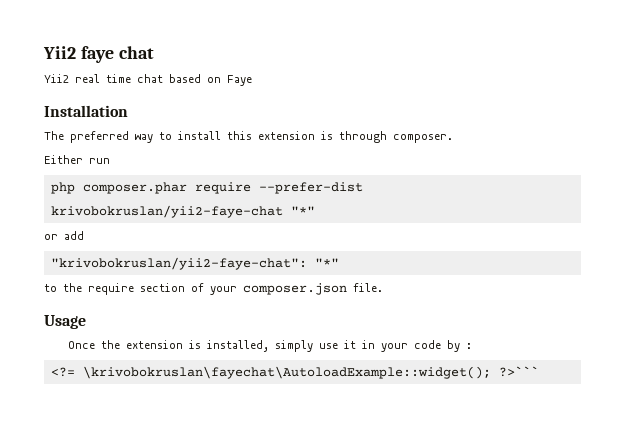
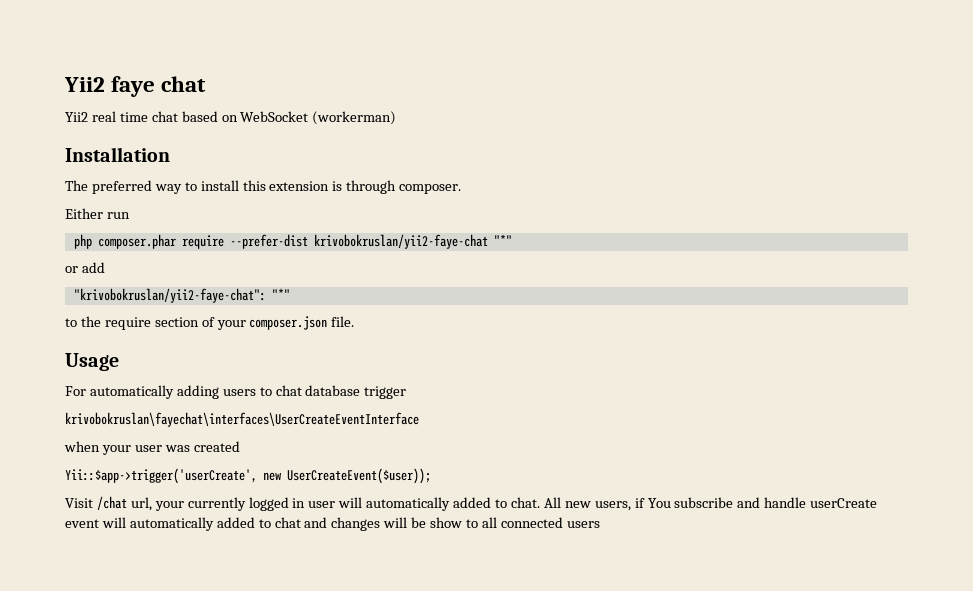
- Yii2 real time chat based on Faye
+ Yii2 real time chat based on WebSocket (workerman)
- Once the extension is installed, simply use it in your code by :
- <?= \krivobokruslan\fayechat\AutoloadExample::widget(); ?>```
+ For automatically adding users to chat database trigger
+ krivobokruslan\fayechat\interfaces\UserCreateEventInterface
+ when your user was created
+ Yii::$app->trigger('userCreate', new UserCreateEvent($user));
+ Visit /chat url, your currently logged in user will automatically added to chat. All new users, if You subscribe and handle userCreate event will automatically added to chat and changes will be show to all connected users

